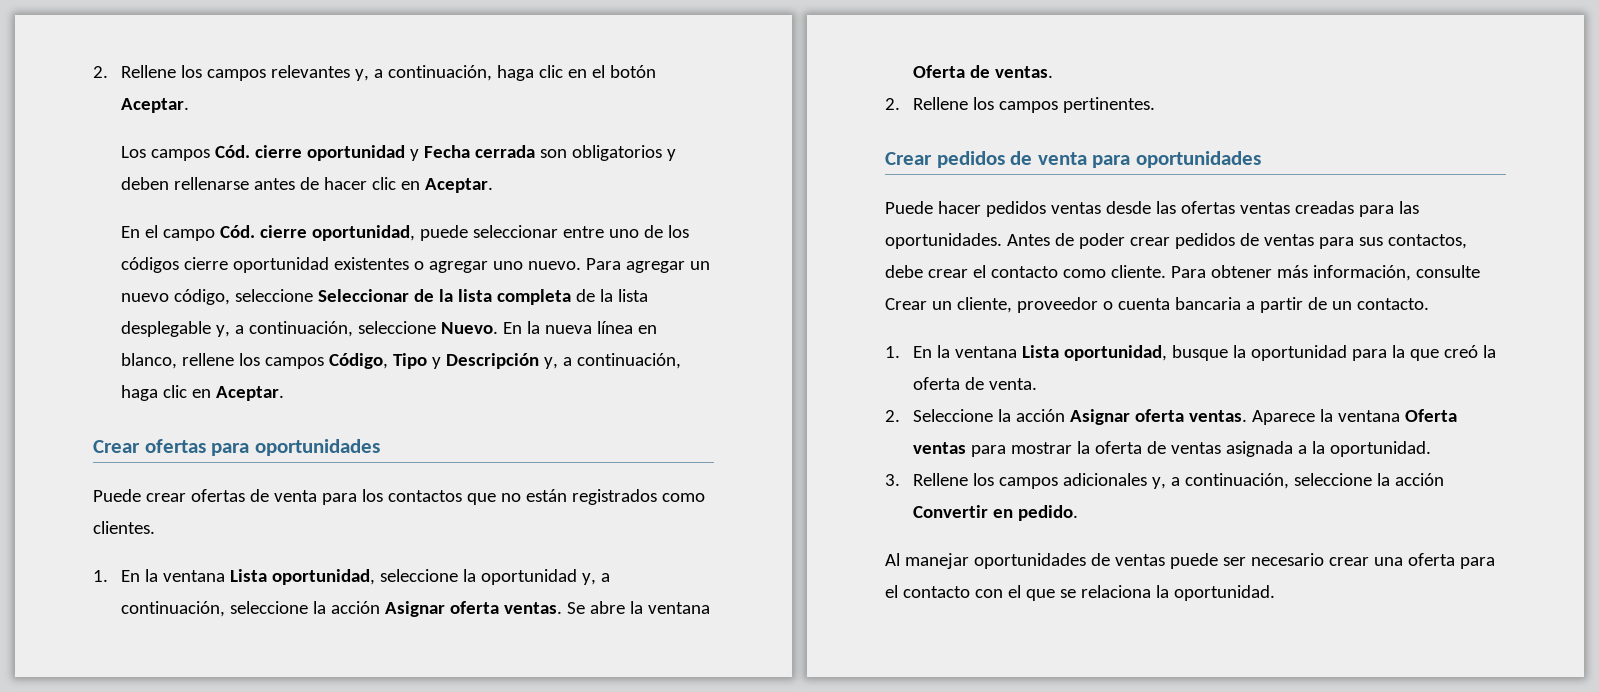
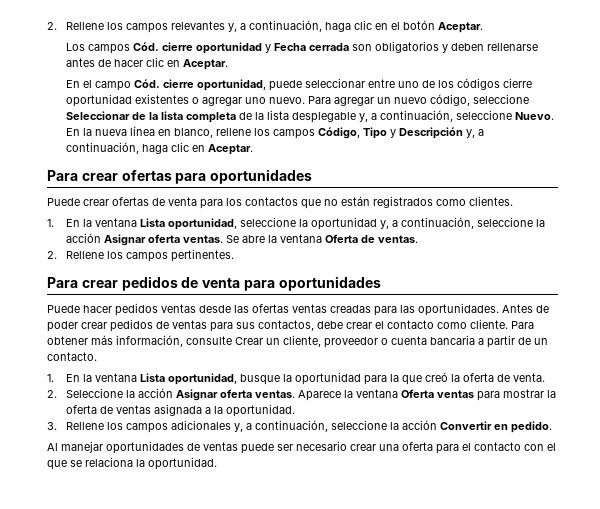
- Crear ofertas para oportunidades
+ Para crear ofertas para oportunidades
- Crear pedidos de venta para oportunidades
+ Para crear pedidos de venta para oportunidades

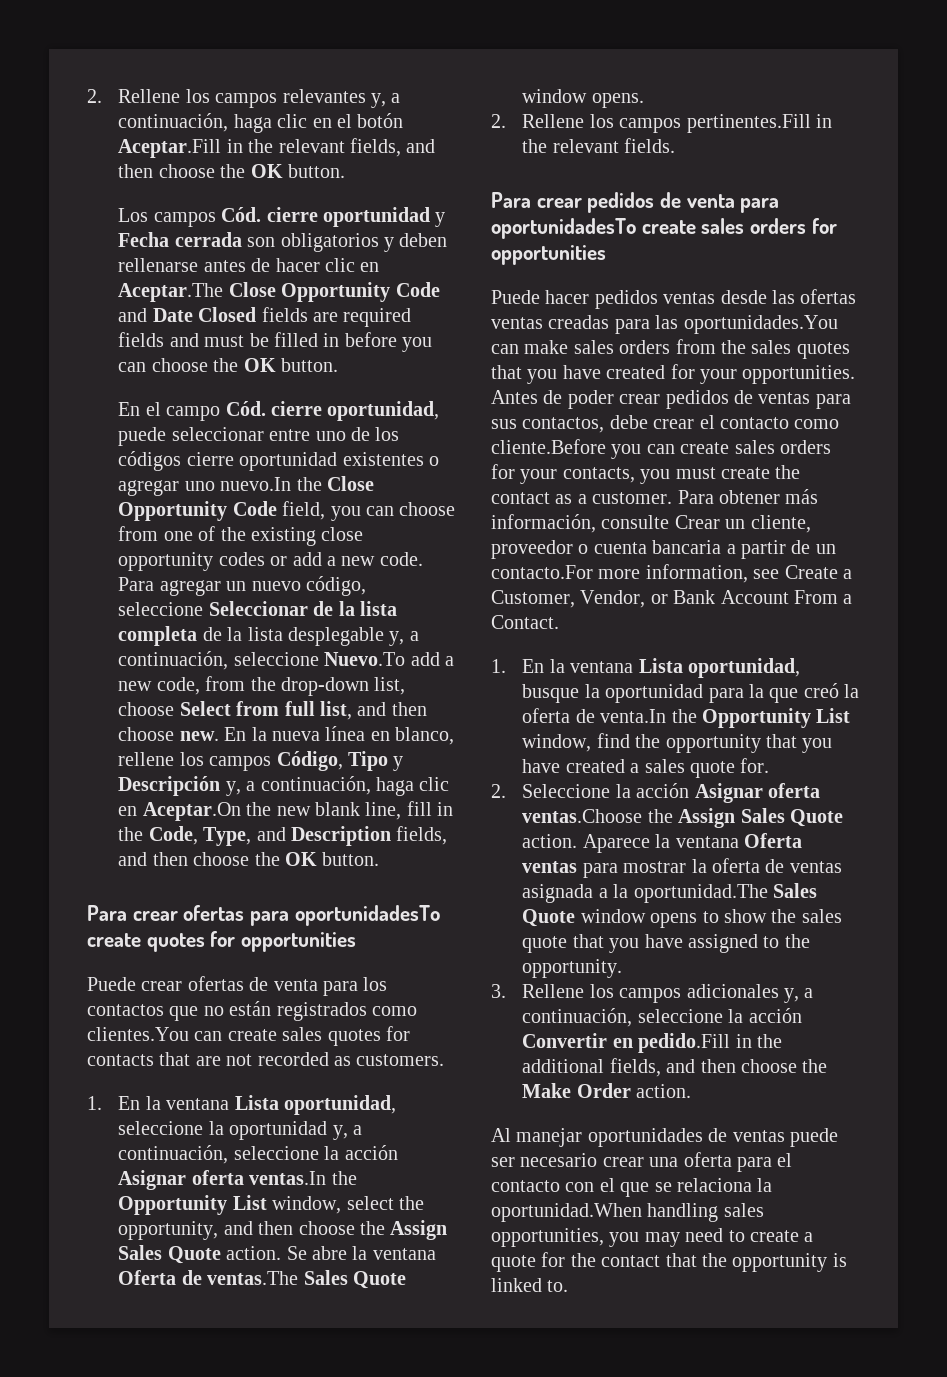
- 2. Rellene los campos relevantes y, a continuación, haga clic en el botón Aceptar.
+ 2. Rellene los campos relevantes y, a continuación, haga clic en el botón Aceptar.Fill in the relevant fields, and then choose the OK button.
- Los campos Cód. cierre oportunidad y Fecha cerrada son obligatorios y deben rellenarse antes de hacer clic en Aceptar.
+ Los campos Cód. cierre oportunidad y Fecha cerrada son obligatorios y deben rellenarse antes de hacer clic en Aceptar.The Close Opportunity Code and Date Closed fields are required fields and must be filled in before you can choose the OK button.
- En el campo Cód. cierre oportunidad, puede seleccionar entre uno de los códigos cierre oportunidad existentes o agregar uno nuevo.
+ En el campo Cód. cierre oportunidad, puede seleccionar entre uno de los códigos cierre oportunidad existentes o agregar uno nuevo.In the Close Opportunity Code field, you can choose from one of the existing close opportunity codes or add a new code.
- Para agregar un nuevo código, seleccione Seleccionar de la lista completa de la lista desplegable y, a continuación, seleccione Nuevo.
+ Para agregar un nuevo código, seleccione Seleccionar de la lista completa de la lista desplegable y, a continuación, seleccione Nuevo.To add a new code, from the drop-down list, choose Select from full list, and then choose new.
- En la nueva línea en blanco, rellene los campos Código, Tipo y Descripción y, a continuación, haga clic en Aceptar.
+ En la nueva línea en blanco, rellene los campos Código, Tipo y Descripción y, a continuación, haga clic en Aceptar.On the new blank line, fill in the Code, Type, and Description fields, and then choose the OK button.
- Para crear ofertas para oportunidades
+ Para crear ofertas para oportunidadesTo create quotes for opportunities
- Puede crear ofertas de venta para los contactos que no están registrados como clientes.
+ Puede crear ofertas de venta para los contactos que no están registrados como clientes.You can create sales quotes for contacts that are not recorded as customers.
- 1. En la ventana Lista oportunidad, seleccione la oportunidad y, a continuación, seleccione la acción Asignar oferta ventas.
+ 1. En la ventana Lista oportunidad, seleccione la oportunidad y, a continuación, seleccione la acción Asignar oferta ventas.In the Opportunity List window, select the opportunity, and then choose the Assign Sales Quote action.
- Se abre la ventana Oferta de ventas.
- 2. Rellene los campos pertinentes.
+ Se abre la ventana Oferta de ventas.The Sales Quote window opens.
+ 2. Rellene los campos pertinentes.Fill in the relevant fields.
- Para crear pedidos de venta para oportunidades
+ Para crear pedidos de venta para oportunidadesTo create sales orders for opportunities
- Puede hacer pedidos ventas desde las ofertas ventas creadas para las oportunidades.
+ Puede hacer pedidos ventas desde las ofertas ventas creadas para las oportunidades.You can make sales orders from the sales quotes that you have created for your opportunities.
- Antes de poder crear pedidos de ventas para sus contactos, debe crear el contacto como cliente.
+ Antes de poder crear pedidos de ventas para sus contactos, debe crear el contacto como cliente.Before you can create sales orders for your contacts, you must create the contact as a customer.
- Para obtener más información, consulte Crear un cliente, proveedor o cuenta bancaria a partir de un contacto.
+ Para obtener más información, consulte Crear un cliente, proveedor o cuenta bancaria a partir de un contacto.For more information, see Create a Customer, Vendor, or Bank Account From a Contact.
- 1. En la ventana Lista oportunidad, busque la oportunidad para la que creó la oferta de venta.
+ 1. En la ventana Lista oportunidad, busque la oportunidad para la que creó la oferta de venta.In the Opportunity List window, find the opportunity that you have created a sales quote for.
- 2. Seleccione la acción Asignar oferta ventas.
+ 2. Seleccione la acción Asignar oferta ventas.Choose the Assign Sales Quote action.
- Aparece la ventana Oferta ventas para mostrar la oferta de ventas asignada a la oportunidad.
+ Aparece la ventana Oferta ventas para mostrar la oferta de ventas asignada a la oportunidad.The Sales Quote window opens to show the sales quote that you have assigned to the opportunity.
- 3. Rellene los campos adicionales y, a continuación, seleccione la acción Convertir en pedido.
+ 3. Rellene los campos adicionales y, a continuación, seleccione la acción Convertir en pedido.Fill in the additional fields, and then choose the Make Order action.
- Al manejar oportunidades de ventas puede ser necesario crear una oferta para el contacto con el que se relaciona la oportunidad.
+ Al manejar oportunidades de ventas puede ser necesario crear una oferta para el contacto con el que se relaciona la oportunidad.When handling sales opportunities, you may need to create a quote for the contact that the opportunity is linked to.

